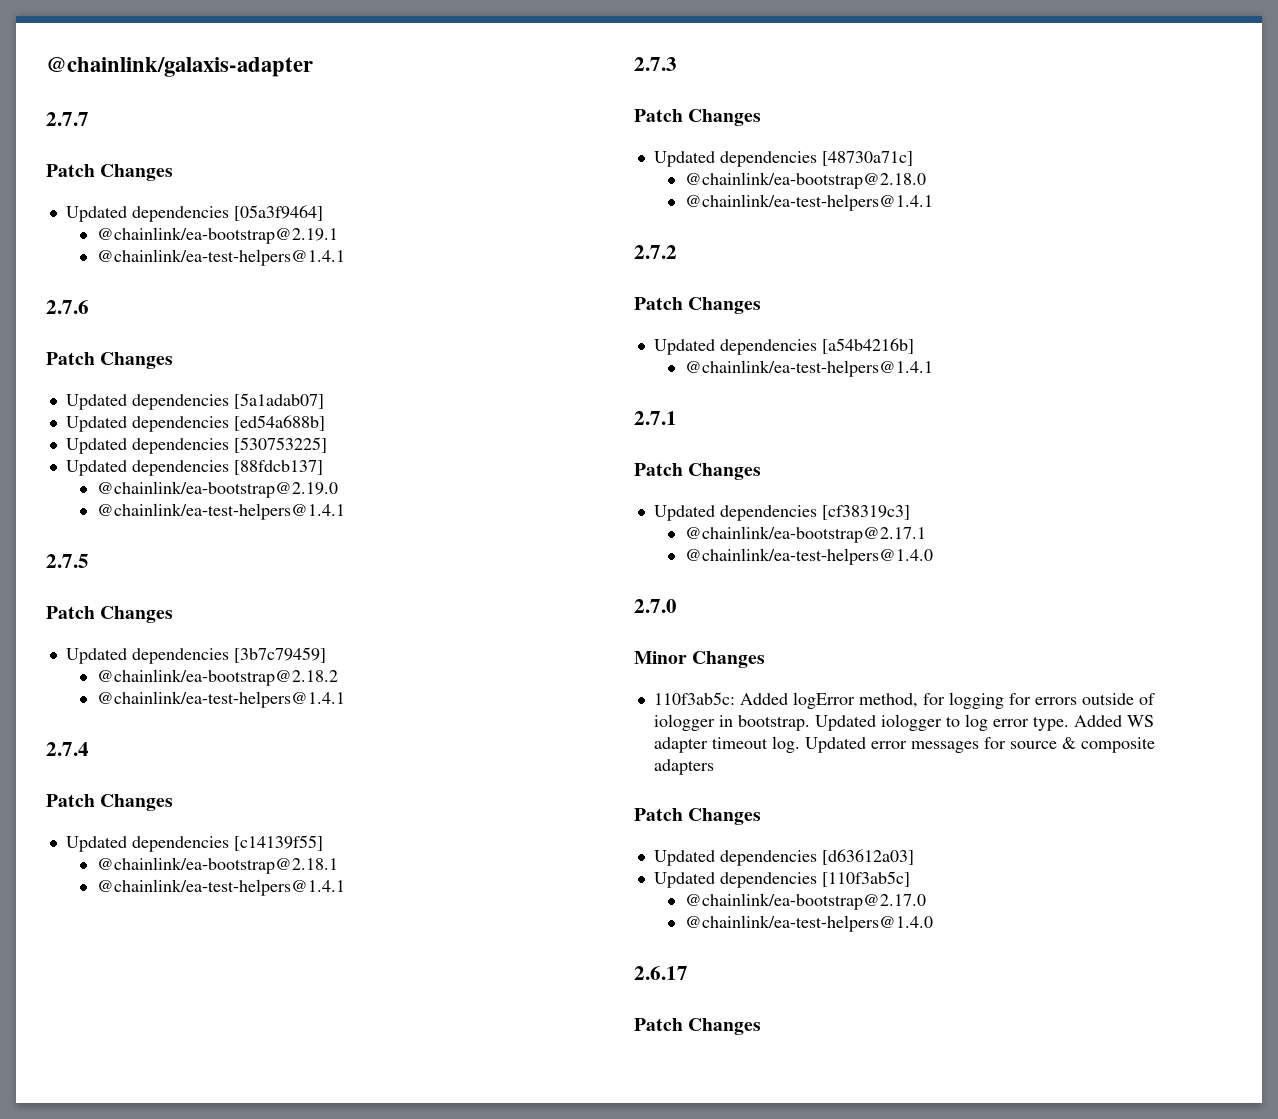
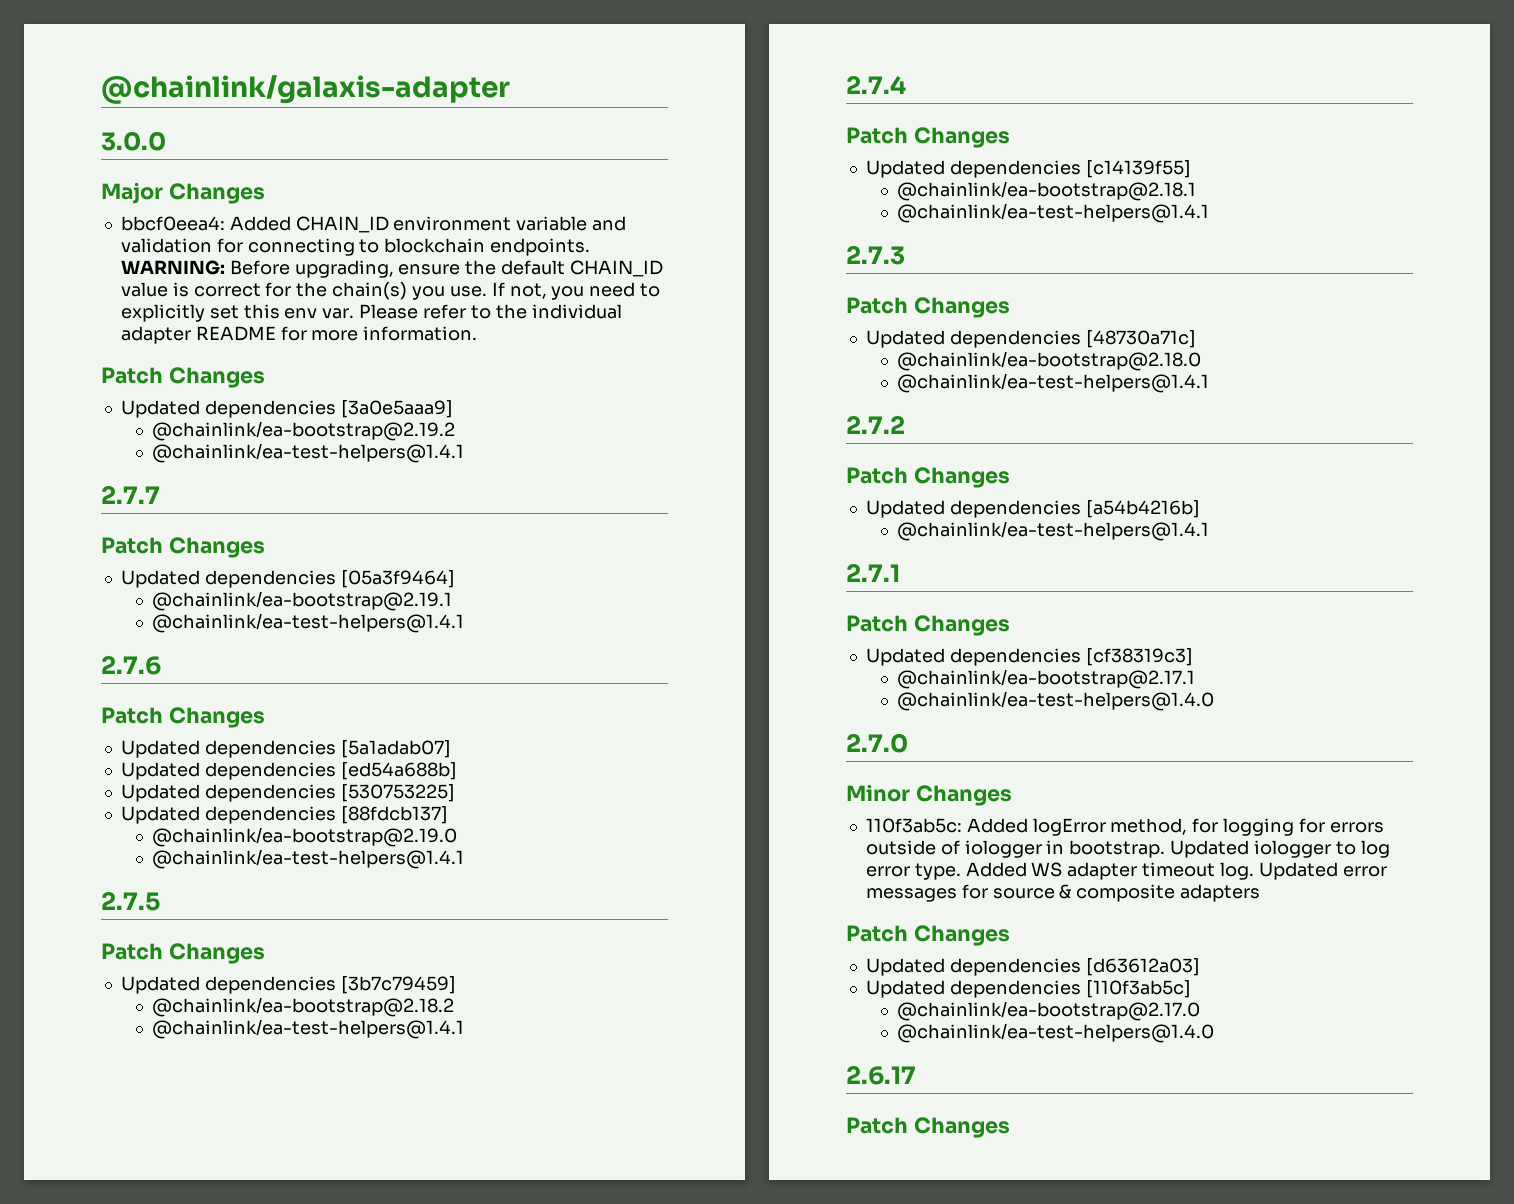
+ 3.0.0
+ Major Changes
+ bbcf0eea4: Added CHAIN_ID environment variable and validation for connecting to blockchain endpoints. WARNING: Before upgrading, ensure the default CHAIN_ID value is correct for the chain(s) you use. If not, you need to explicitly set this env var. Please refer to the individual adapter README for more information.
+ Patch Changes
+ Updated dependencies [3a0e5aaa9]
+ @chainlink/ea-bootstrap@2.19.2
+ @chainlink/ea-test-helpers@1.4.1

